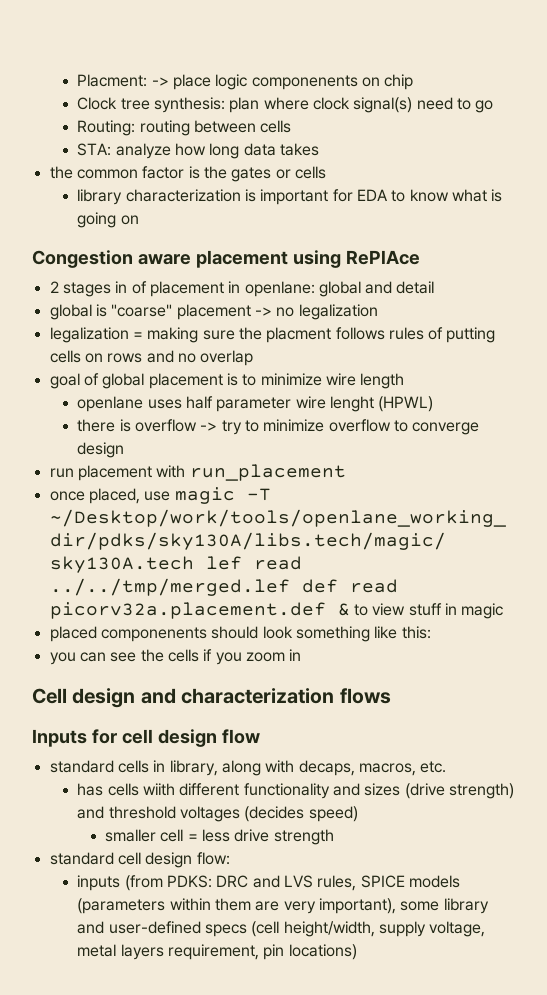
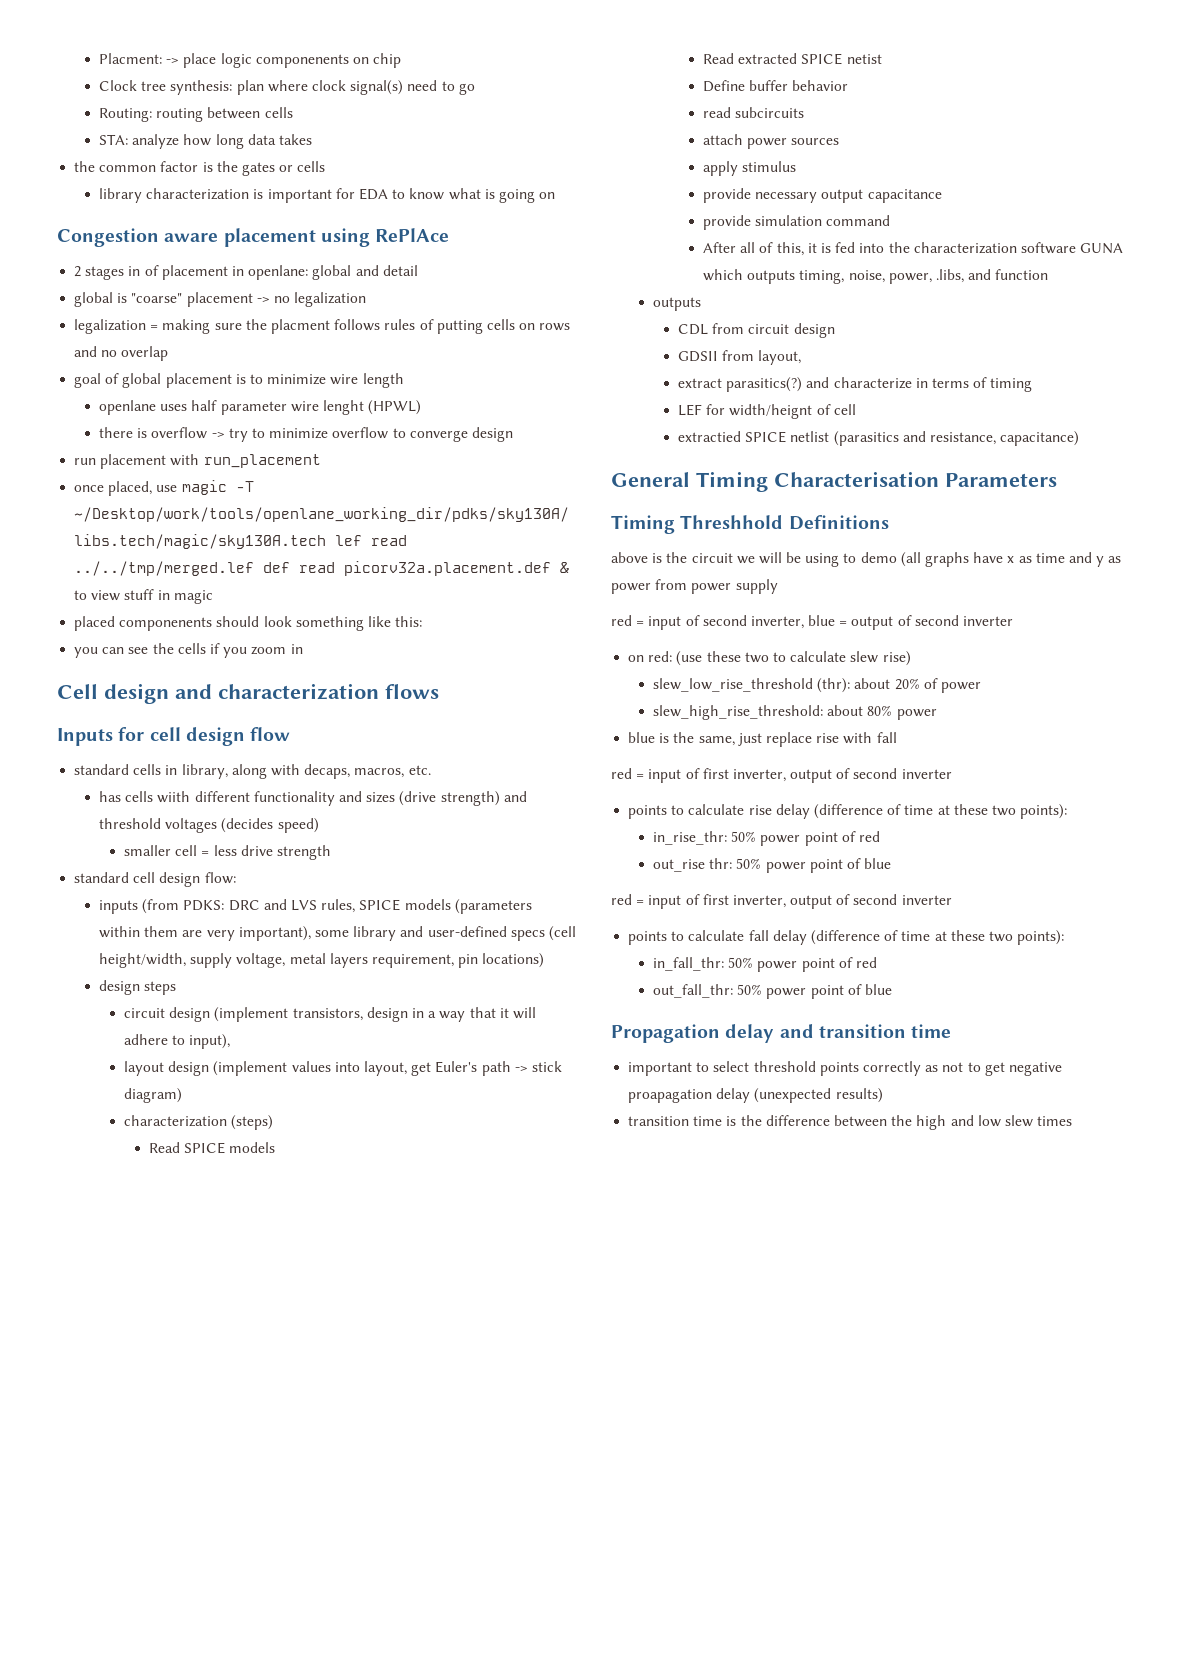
+ design steps
+ circuit design (implement transistors, design in a way that it will adhere to input),
+ layout design (implement values into layout, get Euler's path -> stick diagram)
+ characterization (steps)
+ Read SPICE models
+ Read extracted SPICE netist
+ Define buffer behavior
+ read subcircuits
+ attach power sources
+ apply stimulus
+ provide necessary output capacitance
+ provide simulation command
+ After all of this, it is fed into the characterization software GUNA which outputs timing, noise, power, .libs, and function
+ outputs
+ CDL from circuit design
+ GDSII from layout,
+ extract parasitics(?) and characterize in terms of timing
+ LEF for width/heignt of cell
+ extractied SPICE netlist (parasitics and resistance, capacitance)
+ General Timing Characterisation Parameters
+ Timing Threshhold Definitions
+ above is the circuit we will be using to demo (all graphs have x as time and y as power from power supply
+ red = input of second inverter, blue = output of second inverter
+ on red: (use these two to calculate slew rise)
+ slew_low_rise_threshold (thr): about 20% of power
+ slew_high_rise_threshold: about 80% power
+ blue is the same, just replace rise with fall
+ red = input of first inverter, output of second inverter
+ points to calculate rise delay (difference of time at these two points):
+ in_rise_thr: 50% power point of red
+ out_rise thr: 50% power point of blue
+ red = input of first inverter, output of second inverter
+ points to calculate fall delay (difference of time at these two points):
+ in_fall_thr: 50% power point of red
+ out_fall_thr: 50% power point of blue
+ Propagation delay and transition time
+ important to select threshold points correctly as not to get negative proapagation delay (unexpected results)
+ transition time is the difference between the high and low slew times

